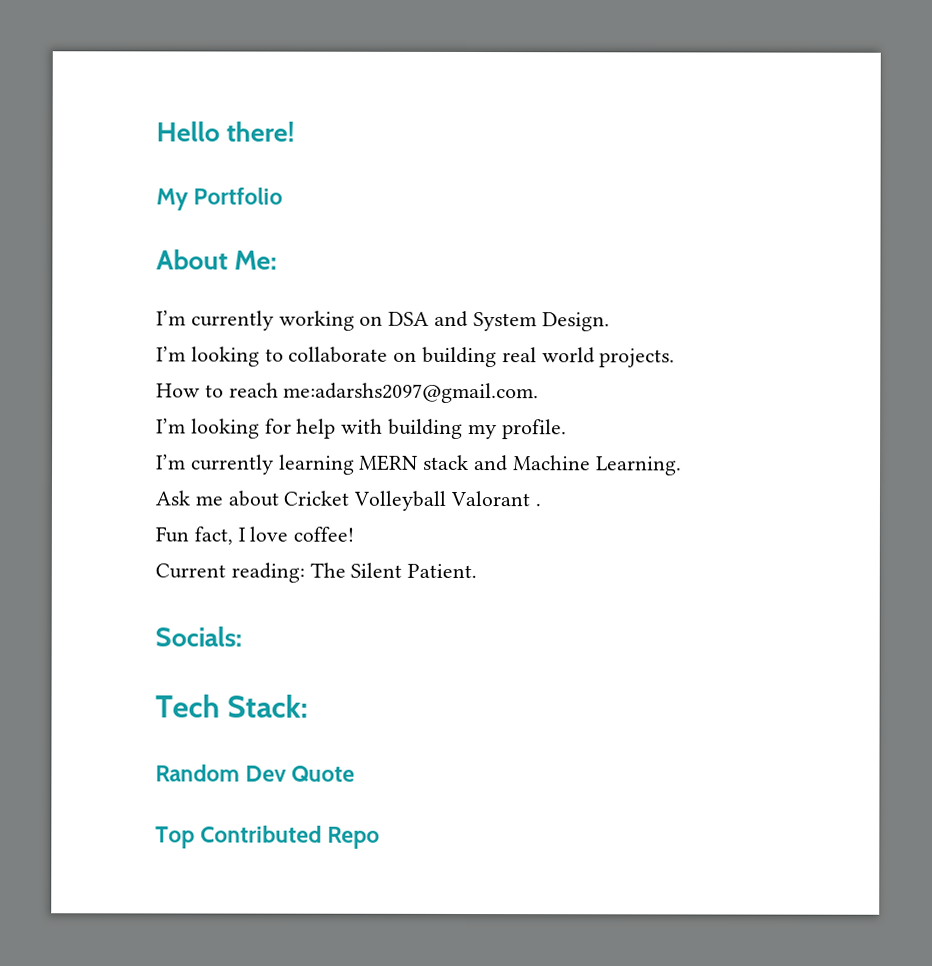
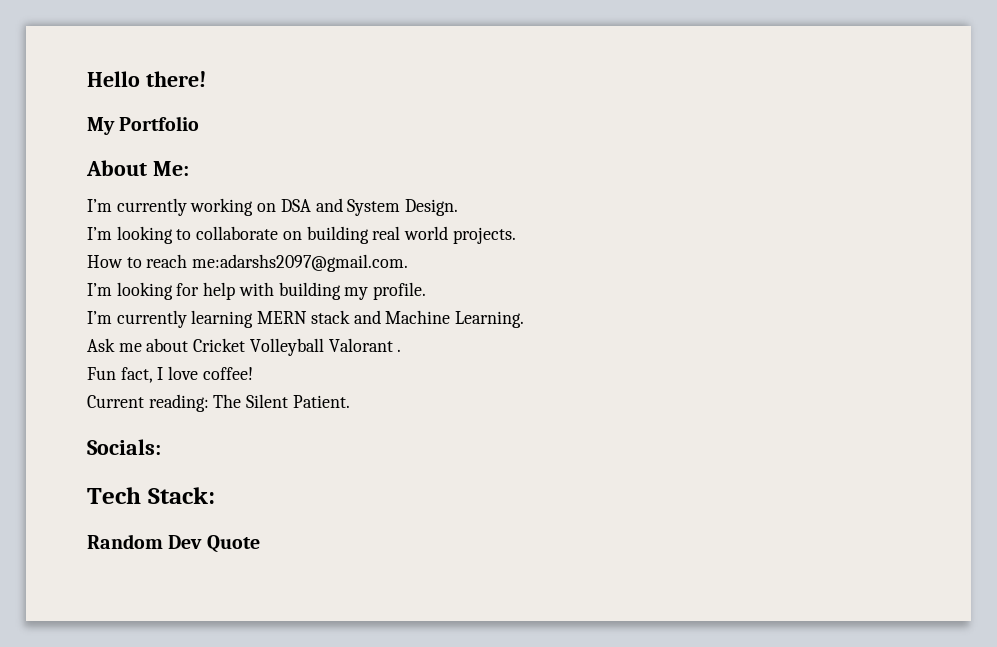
- Top Contributed Repo

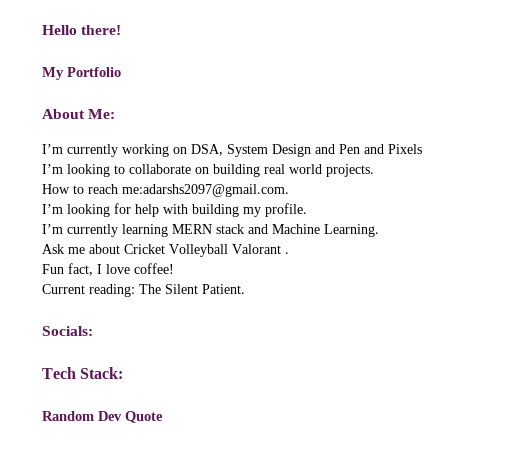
- I’m currently working on DSA and System Design.
+ I’m currently working on DSA, System Design and Pen and Pixels

